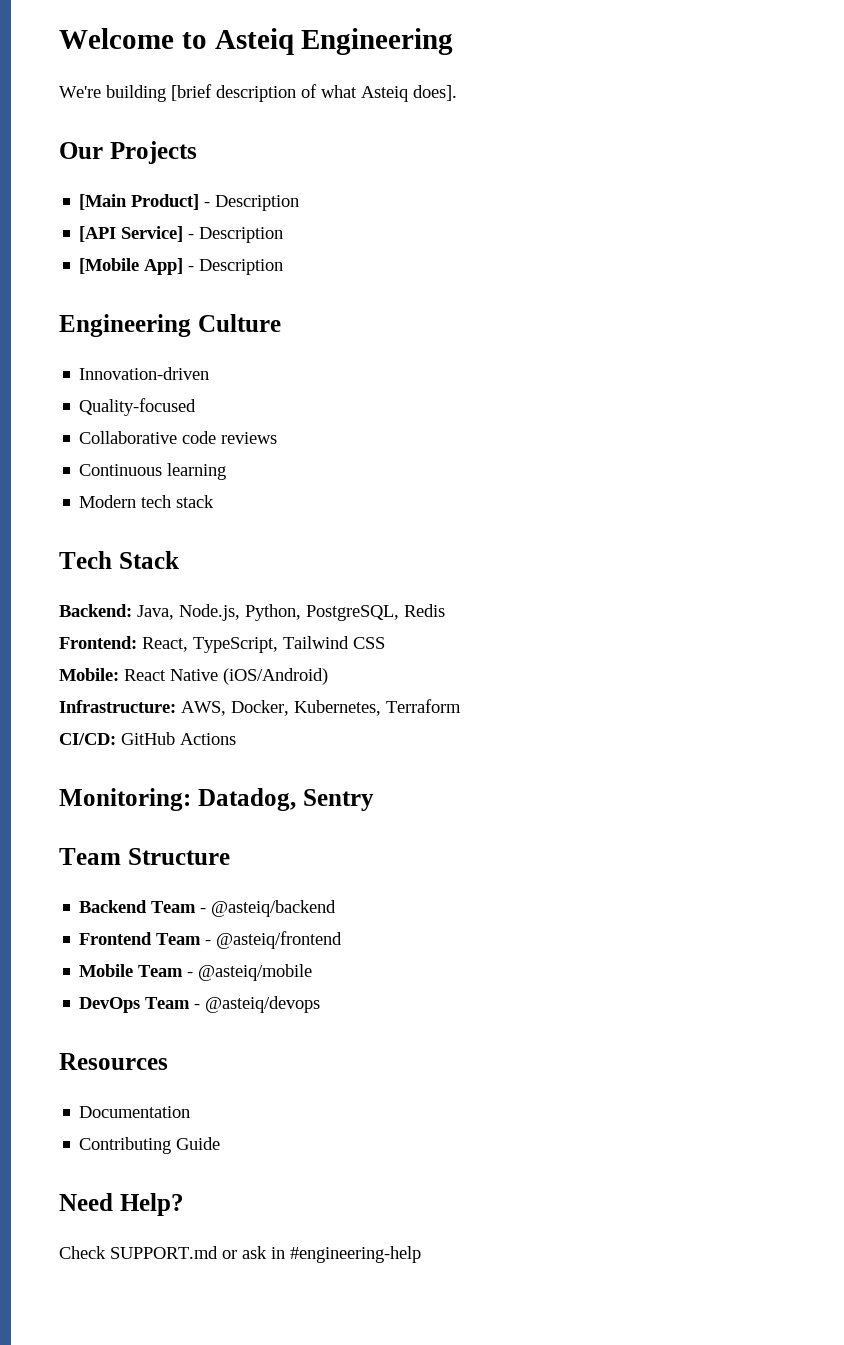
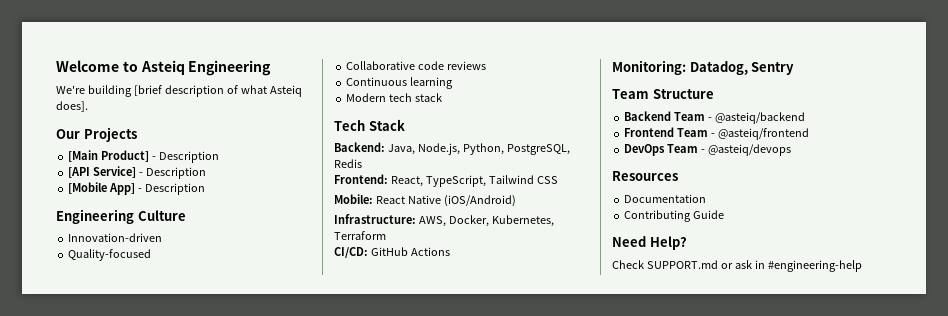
- Mobile Team - @asteiq/mobile

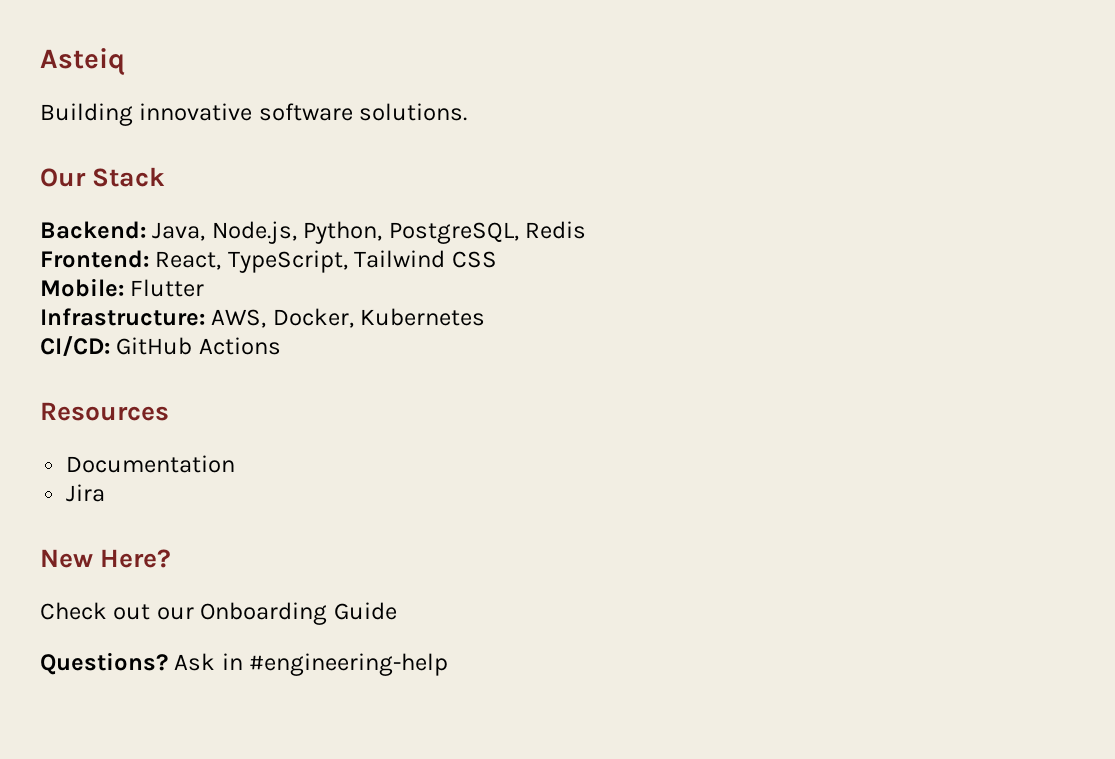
- Welcome to Asteiq Engineering
- We're building [brief description of what Asteiq does].
- Our Projects
- [Main Product] - Description
- [API Service] - Description
- [Mobile App] - Description
- Engineering Culture
- Innovation-driven
- Quality-focused
- Collaborative code reviews
- Continuous learning
- Modern tech stack
- Tech Stack
+ Asteiq
+ Building innovative software solutions.
+ Our Stack
- Mobile: React Native (iOS/Android)
+ Mobile: Flutter
- Infrastructure: AWS, Docker, Kubernetes, Terraform
+ Infrastructure: AWS, Docker, Kubernetes
- Monitoring: Datadog, Sentry
- Team Structure
- Backend Team - @asteiq/backend
- Frontend Team - @asteiq/frontend
- DevOps Team - @asteiq/devops
  Resources
  Documentation
- Contributing Guide
- Need Help?
- Check SUPPORT.md or ask in #engineering-help
+ Jira
+ New Here?
+ Check out our Onboarding Guide
+ Questions? Ask in #engineering-help

